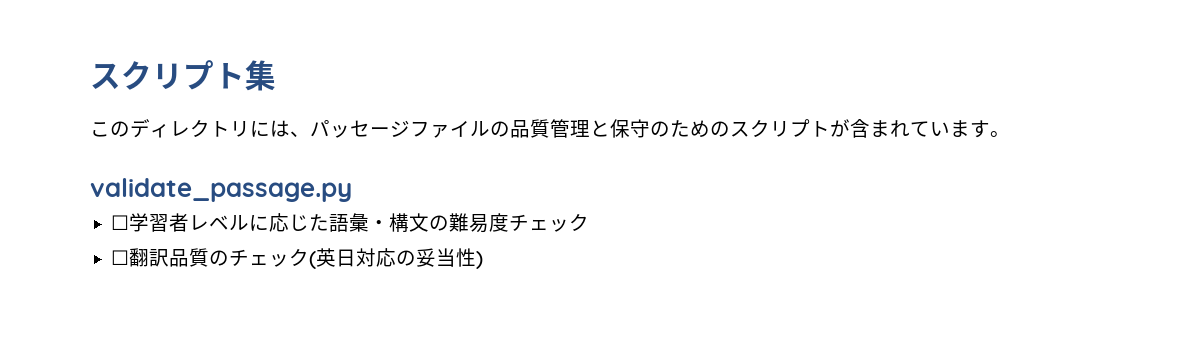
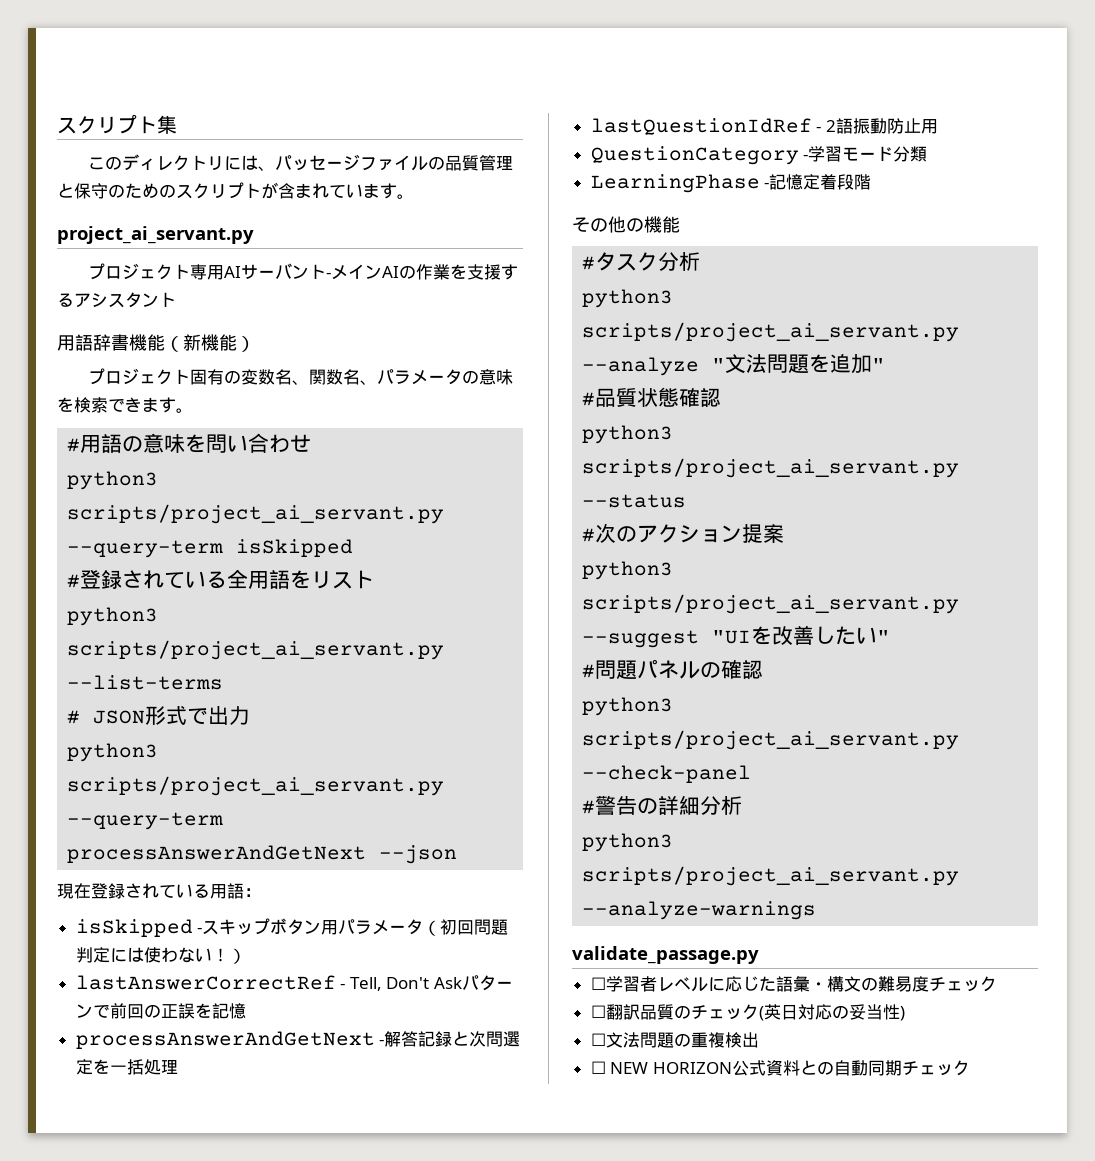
+ project_ai_servant.py
+ プロジェクト専用AIサーバント-メインAIの作業を支援するアシスタント
+ 用語辞書機能（新機能）
+ プロジェクト固有の変数名、関数名、パラメータの意味を検索できます。
+ #用語の意味を問い合わせ
+ python3 scripts/project_ai_servant.py --query-term isSkipped
+ #登録されている全用語をリスト
+ python3 scripts/project_ai_servant.py --list-terms
+ # JSON形式で出力
+ python3 scripts/project_ai_servant.py --query-term processAnswerAndGetNext --json
+ 現在登録されている用語：
+ isSkipped -スキップボタン用パラメータ（初回問題判定には使わない！）
+ lastAnswerCorrectRef - Tell, Don't Askパターンで前回の正誤を記憶
+ processAnswerAndGetNext -解答記録と次問選定を一括処理
+ lastQuestionIdRef - 2語振動防止用
+ QuestionCategory -学習モード分類
+ LearningPhase -記憶定着段階
+ その他の機能
+ #タスク分析
+ python3 scripts/project_ai_servant.py --analyze "文法問題を追加"
+ #品質状態確認
+ python3 scripts/project_ai_servant.py --status
+ #次のアクション提案
+ python3 scripts/project_ai_servant.py --suggest "UIを改善したい"
+ #問題パネルの確認
+ python3 scripts/project_ai_servant.py --check-panel
+ #警告の詳細分析
+ python3 scripts/project_ai_servant.py --analyze-warnings
+ ☐文法問題の重複検出
+ ☐ NEW HORIZON公式資料との自動同期チェック

